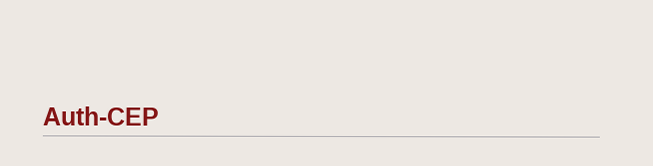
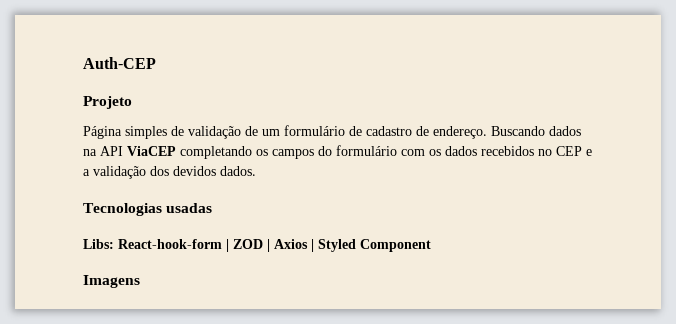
+ Projeto
+ Página simples de validação de um formulário de cadastro de endereço. Buscando dados na API ViaCEP completando os campos do formulário com os dados recebidos no CEP e a validação dos devidos dados.
+ Tecnologias usadas
+ Libs: React-hook-form | ZOD | Axios | Styled Component
+ Imagens

